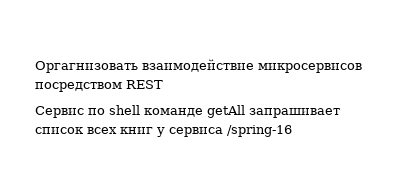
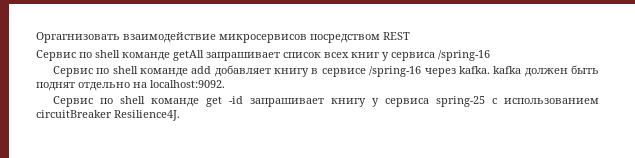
+ Сервис по shell команде add добавляет книгу в сервисе /spring-16 через kafka. kafka должен быть поднят отдельно на localhost:9092.
+ Сервис по shell команде get -id запрашивает книгу у сервиса spring-25 с использованием circuitBreaker Resilience4J.

